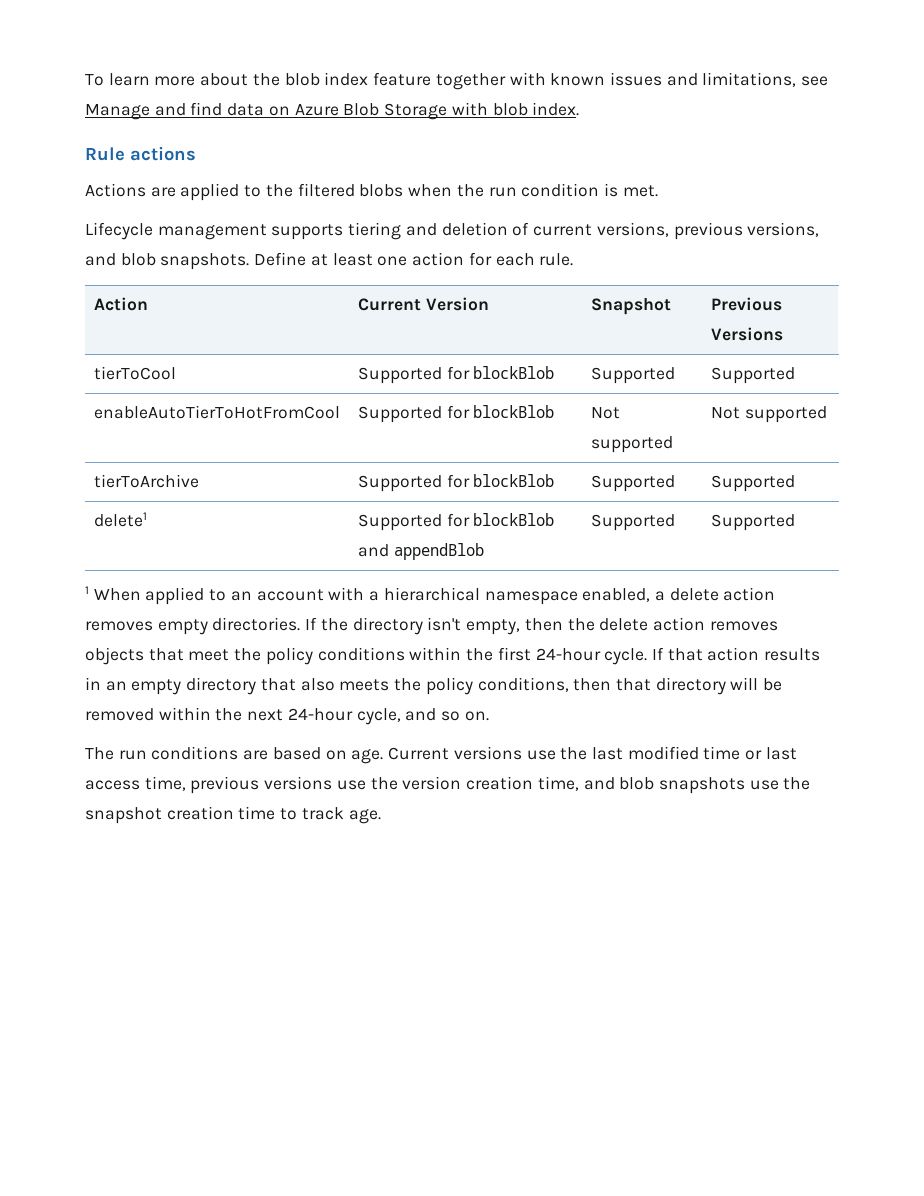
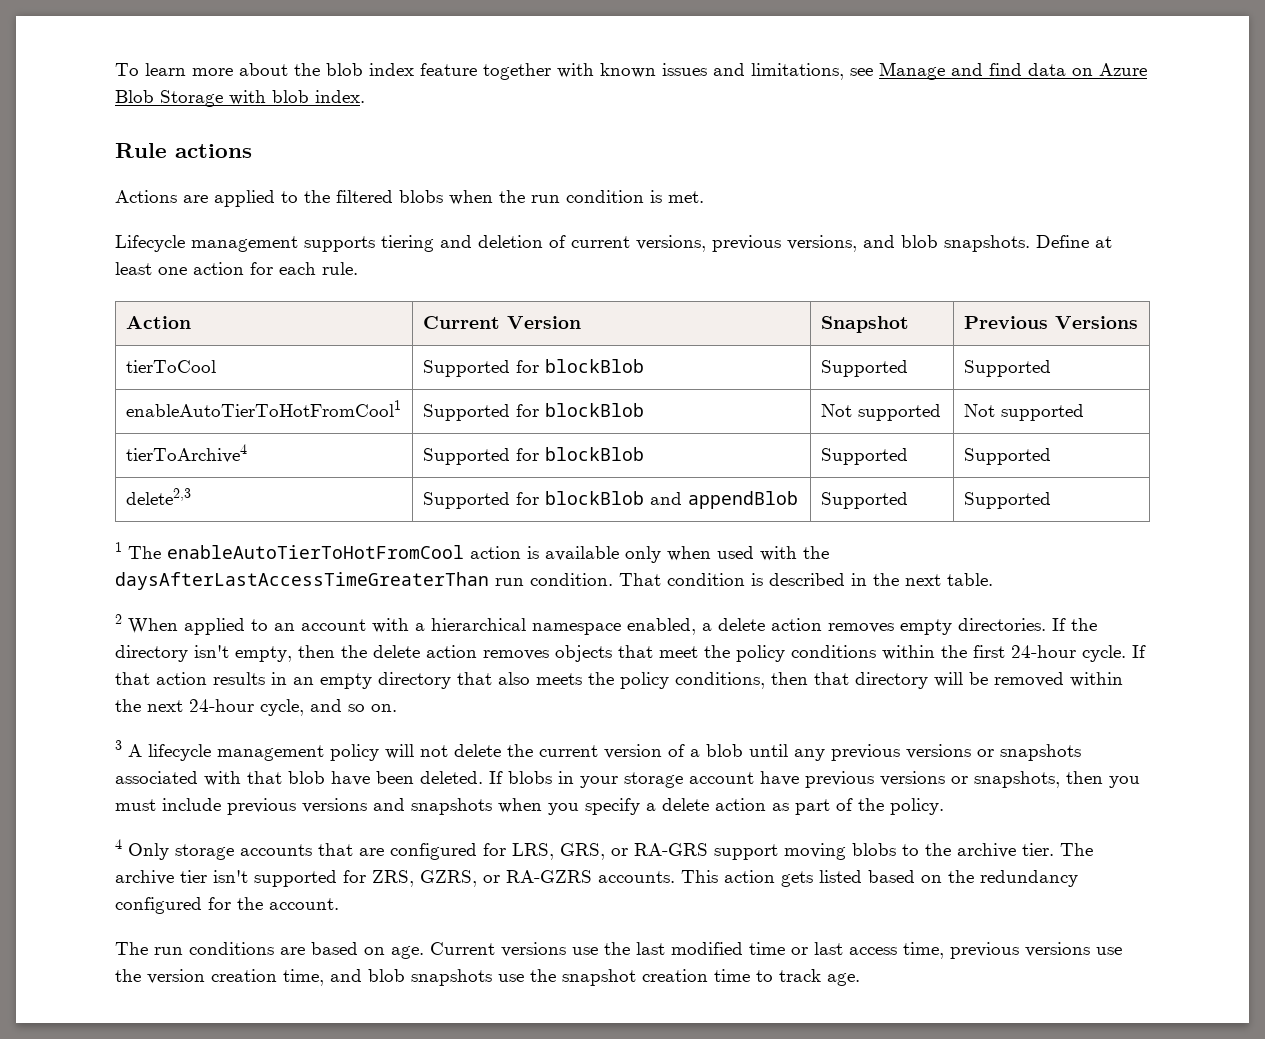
- enableAutoTierToHotFromCool | Supported for blockBlob | Not supported | Not supported
+ enableAutoTierToHotFromCool1 | Supported for blockBlob | Not supported | Not supported
- tierToArchive | Supported for blockBlob | Supported | Supported
- delete1 | Supported for blockBlob and appendBlob | Supported | Supported
+ tierToArchive4 | Supported for blockBlob | Supported | Supported
+ delete2,3 | Supported for blockBlob and appendBlob | Supported | Supported
- 1 When applied to an account with a hierarchical namespace enabled, a delete action removes empty directories.
+ 1 The enableAutoTierToHotFromCool action is available only when used with the daysAfterLastAccessTimeGreaterThan run condition. That condition is described in the next table.
+ 2 When applied to an account with a hierarchical namespace enabled, a delete action removes empty directories.
+ 3 A lifecycle management policy will not delete the current version of a blob until any previous versions or snapshots associated with that blob have been deleted. If blobs in your storage account have previous versions or snapshots, then you must include previous versions and snapshots when you specify a delete action as part of the policy.
+ 4 Only storage accounts that are configured for LRS, GRS, or RA-GRS support moving blobs to the archive tier. The archive tier isn't supported for ZRS, GZRS, or RA-GZRS accounts. This action gets listed based on the redundancy configured for the account.

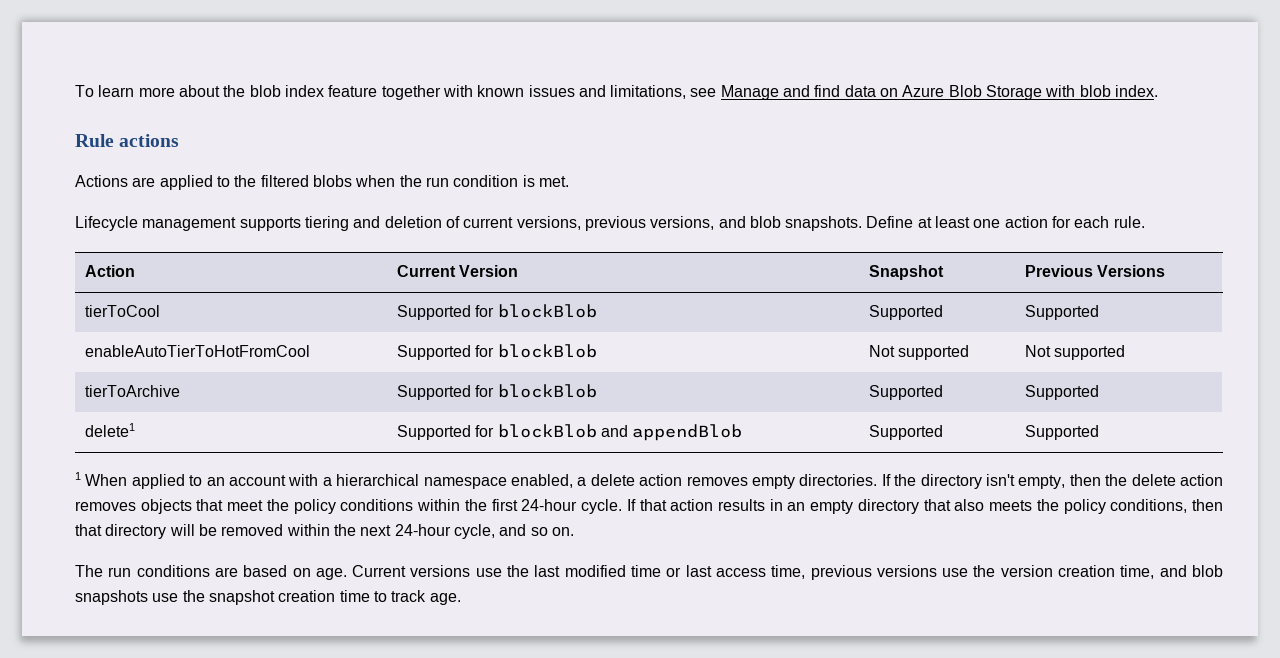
- enableAutoTierToHotFromCool1 | Supported for blockBlob | Not supported | Not supported
+ enableAutoTierToHotFromCool | Supported for blockBlob | Not supported | Not supported
- tierToArchive4 | Supported for blockBlob | Supported | Supported
- delete2,3 | Supported for blockBlob and appendBlob | Supported | Supported
+ tierToArchive | Supported for blockBlob | Supported | Supported
+ delete1 | Supported for blockBlob and appendBlob | Supported | Supported
- 1 The enableAutoTierToHotFromCool action is available only when used with the daysAfterLastAccessTimeGreaterThan run condition. That condition is described in the next table.
- 2 When applied to an account with a hierarchical namespace enabled, a delete action removes empty directories.
+ 1 When applied to an account with a hierarchical namespace enabled, a delete action removes empty directories.
- 3 A lifecycle management policy will not delete the current version of a blob until any previous versions or snapshots associated with that blob have been deleted. If blobs in your storage account have previous versions or snapshots, then you must include previous versions and snapshots when you specify a delete action as part of the policy.
- 4 Only storage accounts that are configured for LRS, GRS, or RA-GRS support moving blobs to the archive tier. The archive tier isn't supported for ZRS, GZRS, or RA-GZRS accounts. This action gets listed based on the redundancy configured for the account.

